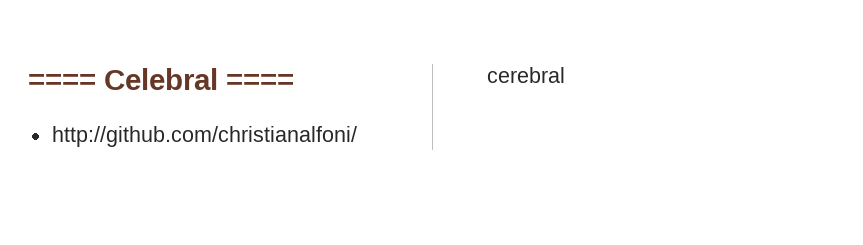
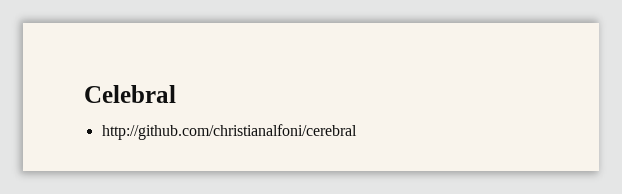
- ==== Celebral ====
+ Celebral

